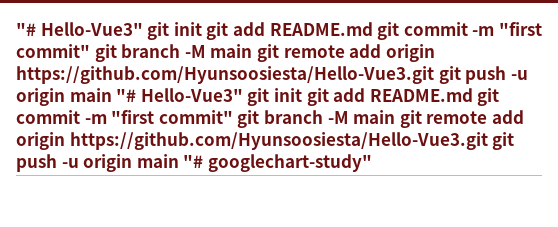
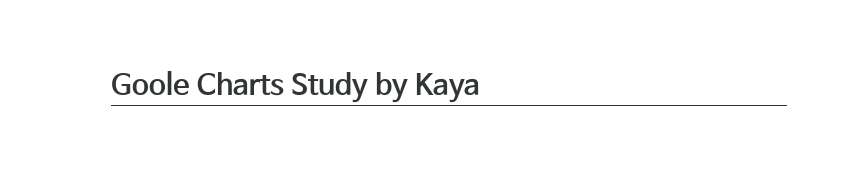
- "# Hello-Vue3" git init git add README.md git commit -m "first commit" git branch -M main git remote add origin https://github.com/Hyunsoosiesta/Hello-Vue3.git git push -u origin main "# Hello-Vue3" git init git add README.md git commit -m "first commit" git branch -M main git remote add origin https://github.com/Hyunsoosiesta/Hello-Vue3.git git push -u origin main "# googlechart-study"
+ Goole Charts Study by Kaya

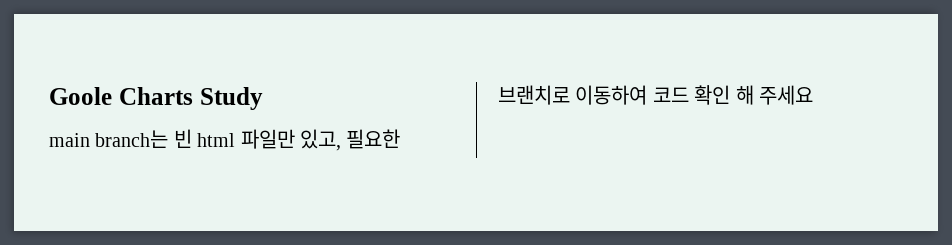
- Goole Charts Study by Kaya
+ Goole Charts Study
+ main branch는 빈 html 파일만 있고, 필요한 브랜치로 이동하여 코드 확인 해 주세요

